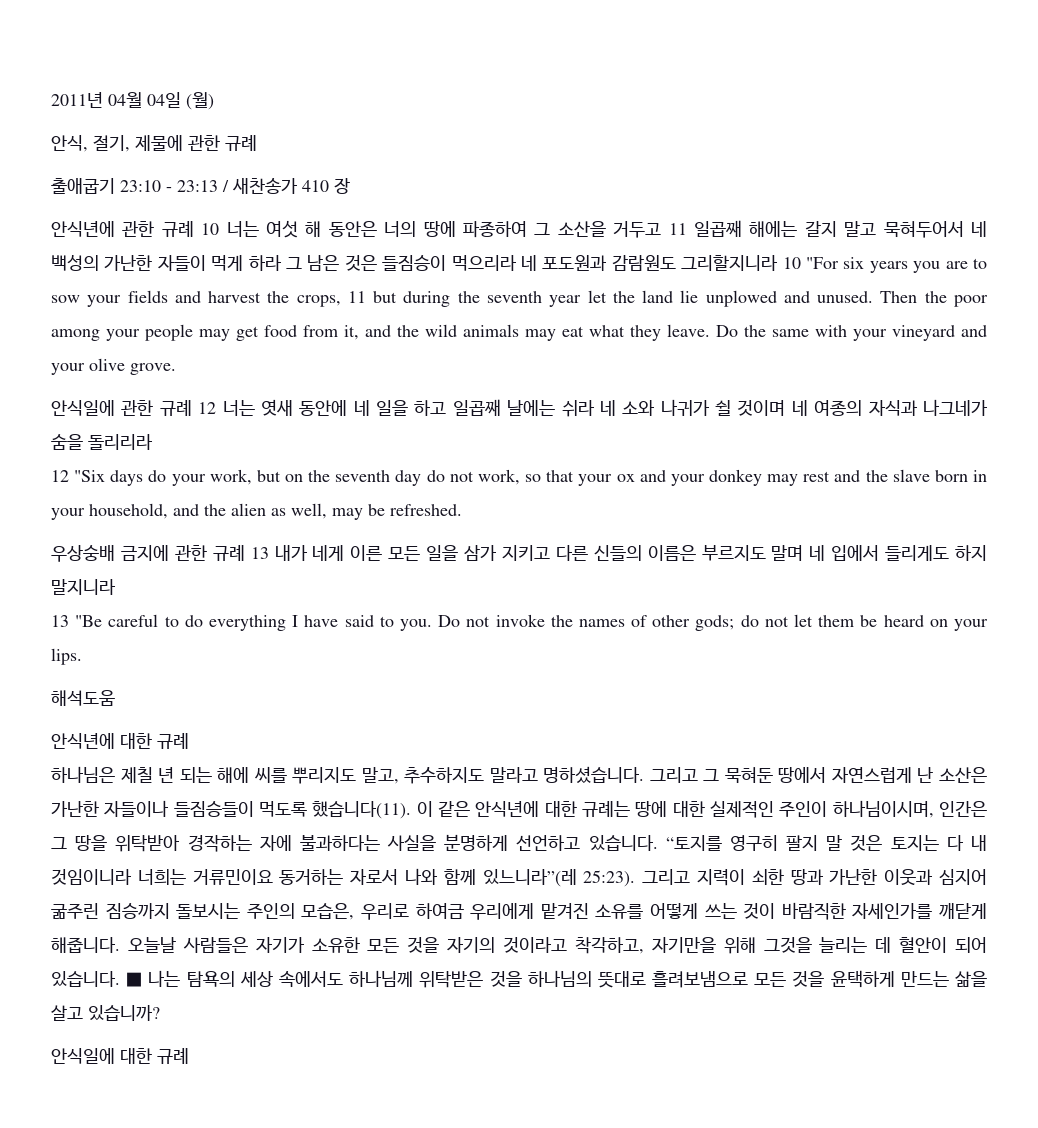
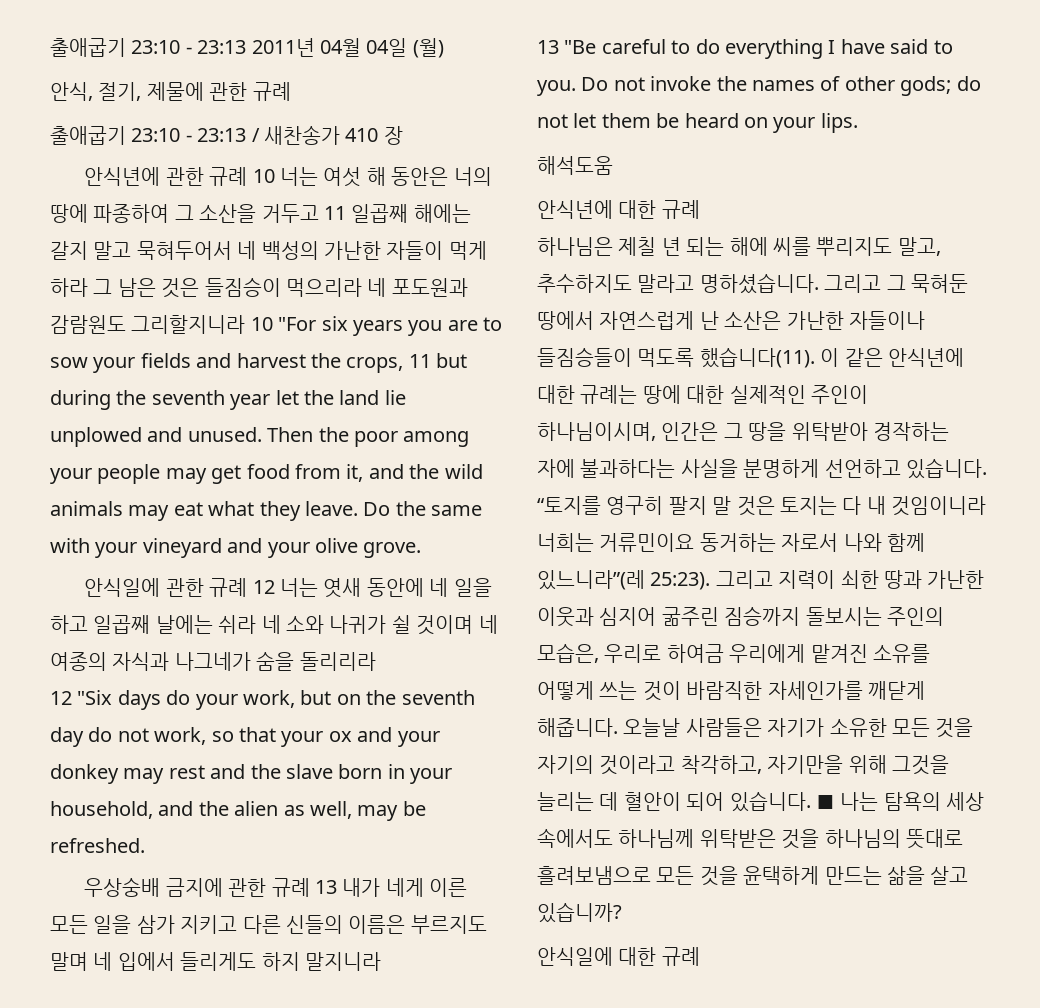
- 2011년 04월 04일 (월)
+ 출애굽기 23:10 - 23:13 2011년 04월 04일 (월)

